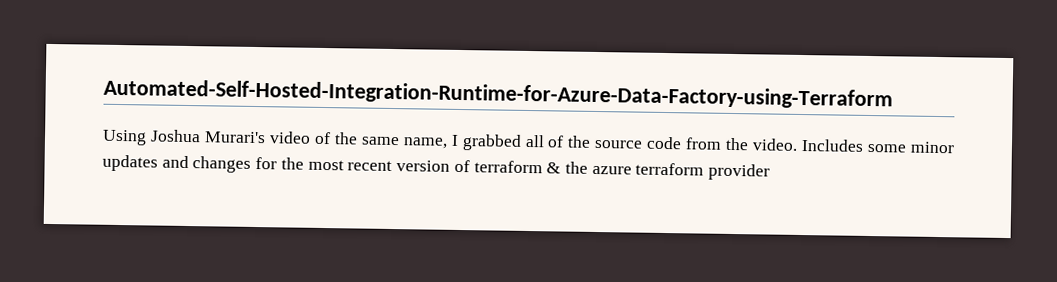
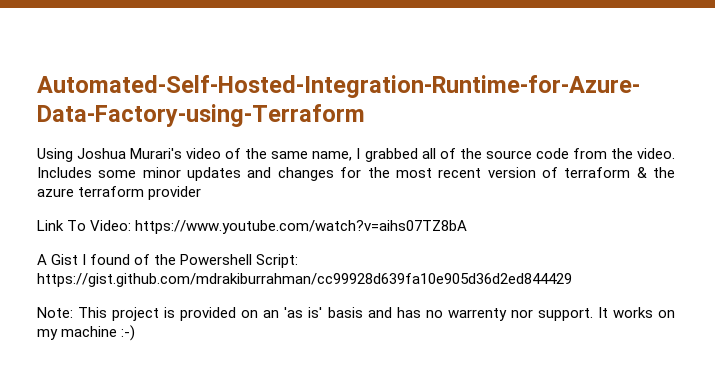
+ Link To Video: https://www.youtube.com/watch?v=aihs07TZ8bA
+ A Gist I found of the Powershell Script: https://gist.github.com/mdrakiburrahman/cc99928d639fa10e905d36d2ed844429
+ Note: This project is provided on an 'as is' basis and has no warrenty nor support. It works on my machine :-)

